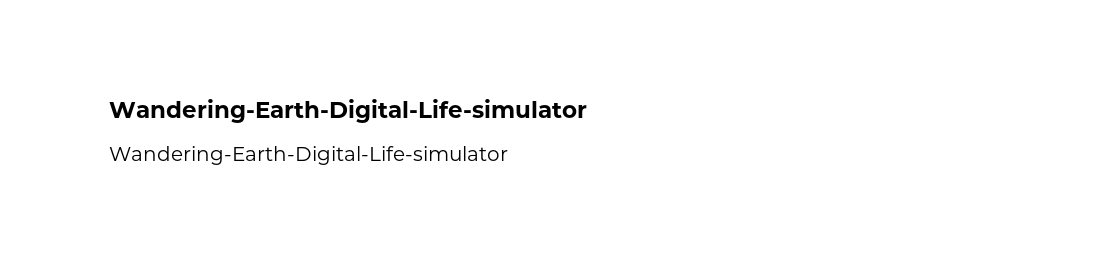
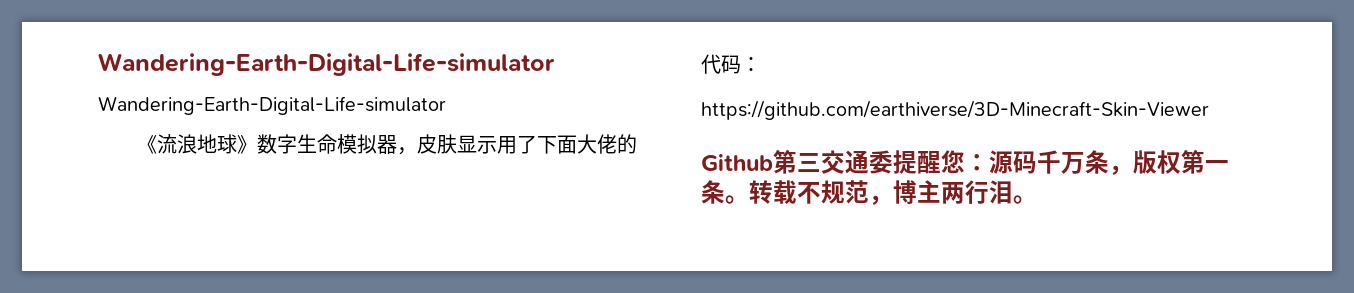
+ 《流浪地球》数字生命模拟器，皮肤显示用了下面大佬的代码：
+ https://github.com/earthiverse/3D-Minecraft-Skin-Viewer
+ Github第三交通委提醒您：源码千万条，版权第一条。转载不规范，博主两行泪。

